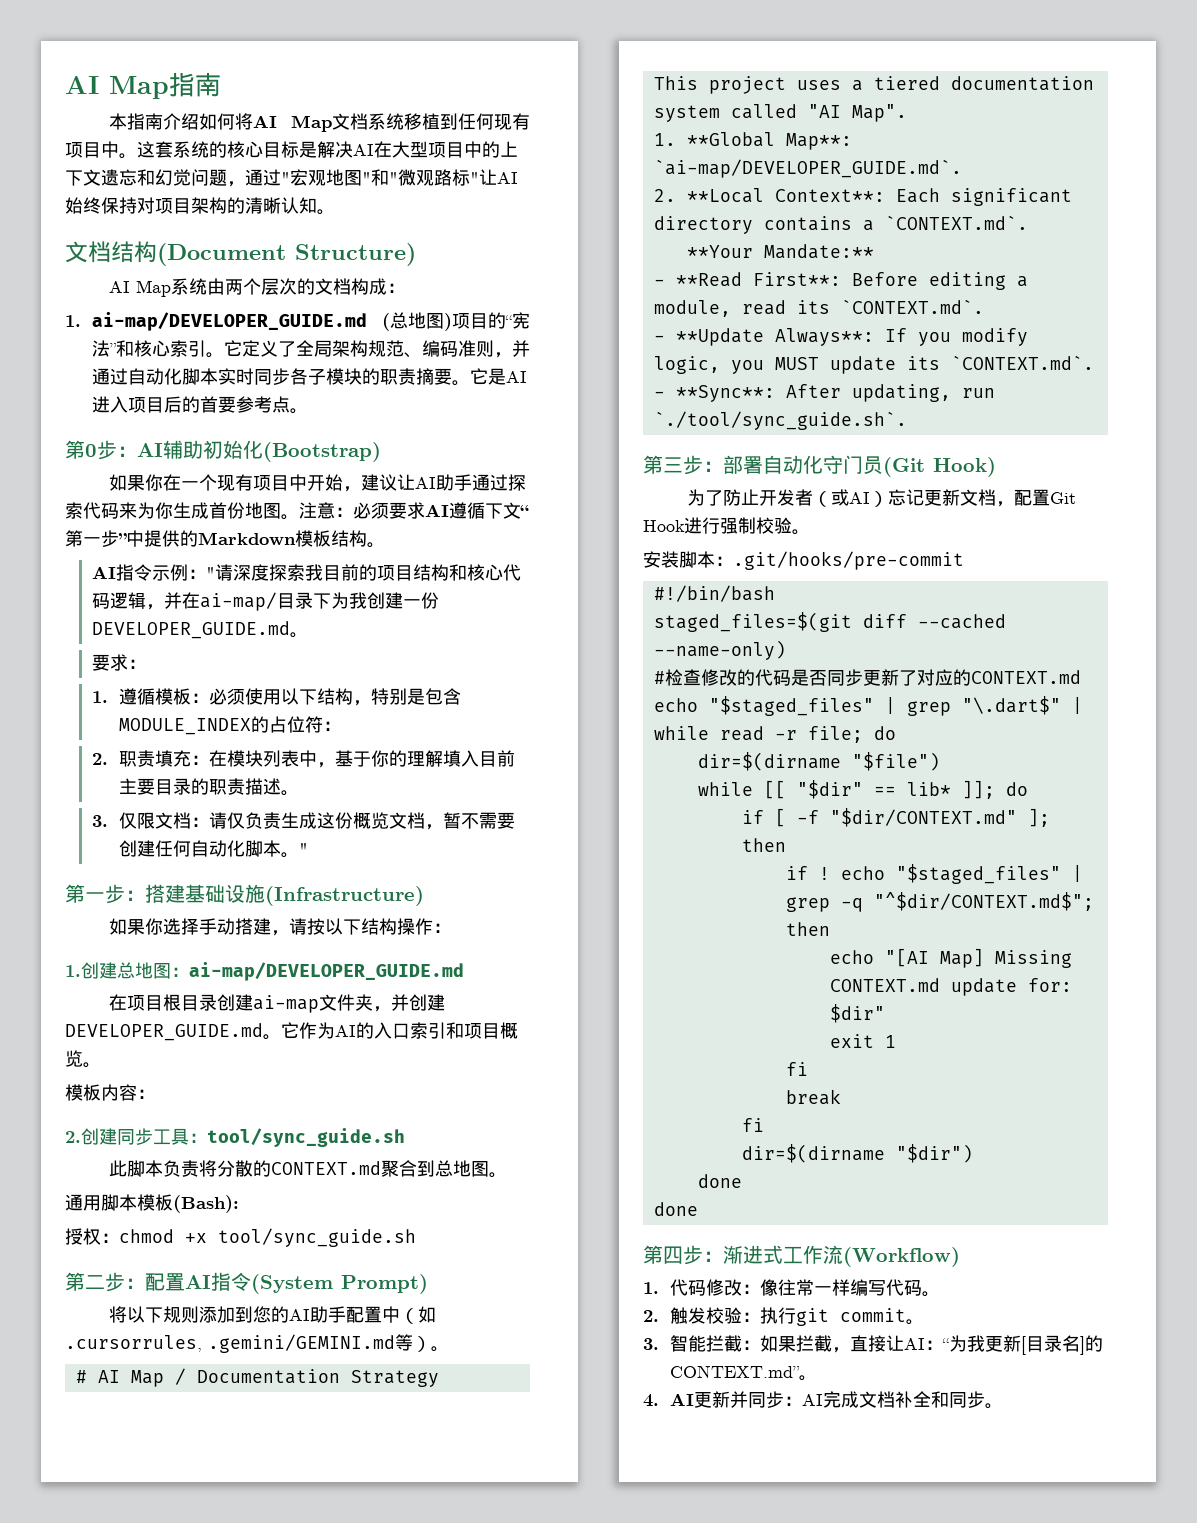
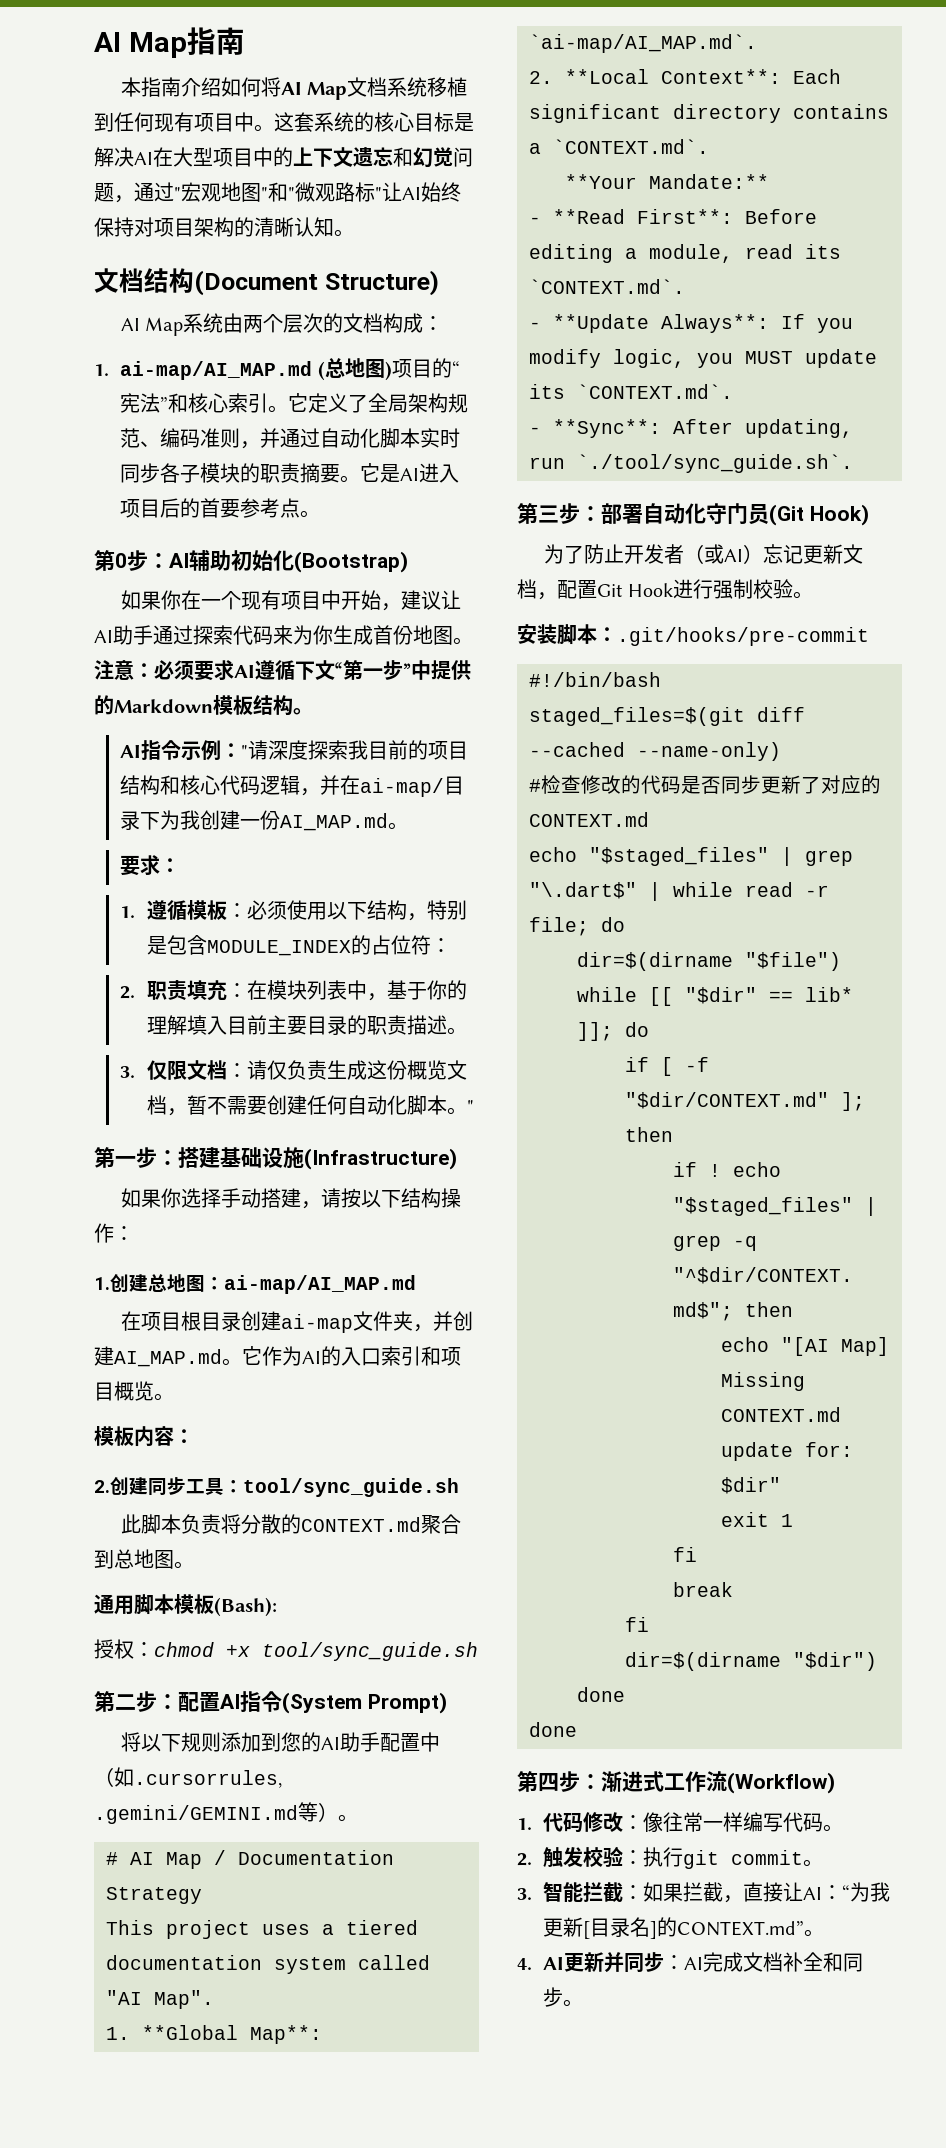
- 1. ai-map/DEVELOPER_GUIDE.md (总地图)项目的“宪法”和核心索引。
+ 1. ai-map/AI_MAP.md (总地图)项目的“宪法”和核心索引。
- AI指令示例："请深度探索我目前的项目结构和核心代码逻辑，并在ai-map/目录下为我创建一份DEVELOPER_GUIDE.md。
+ AI指令示例："请深度探索我目前的项目结构和核心代码逻辑，并在ai-map/目录下为我创建一份AI_MAP.md。
- 1.创建总地图：ai-map/DEVELOPER_GUIDE.md
+ 1.创建总地图：ai-map/AI_MAP.md
- 在项目根目录创建ai-map文件夹，并创建DEVELOPER_GUIDE.md。
+ 在项目根目录创建ai-map文件夹，并创建AI_MAP.md。
- 1. **Global Map**: `ai-map/DEVELOPER_GUIDE.md`.
+ 1. **Global Map**: `ai-map/AI_MAP.md`.

